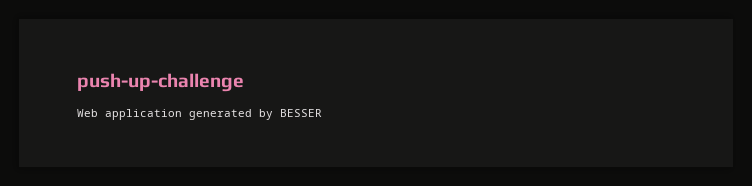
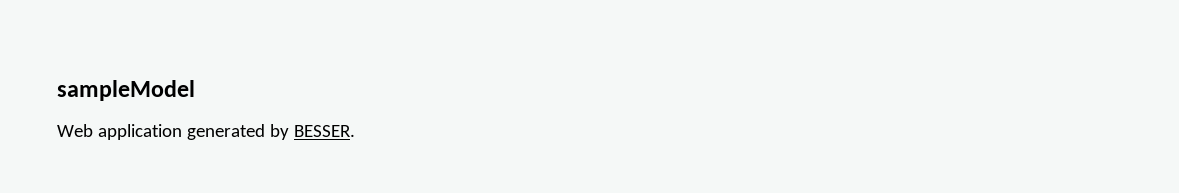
- push-up-challenge
+ sampleModel
- Web application generated by BESSER
+ Web application generated by BESSER.

